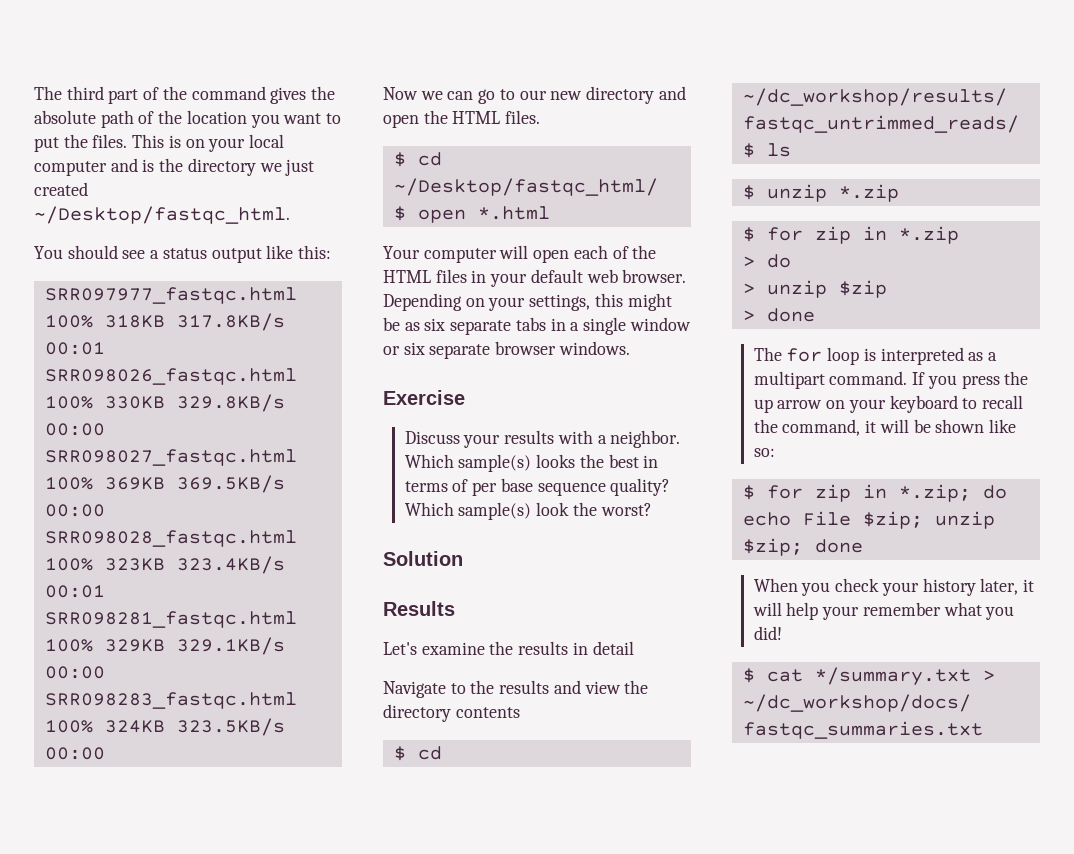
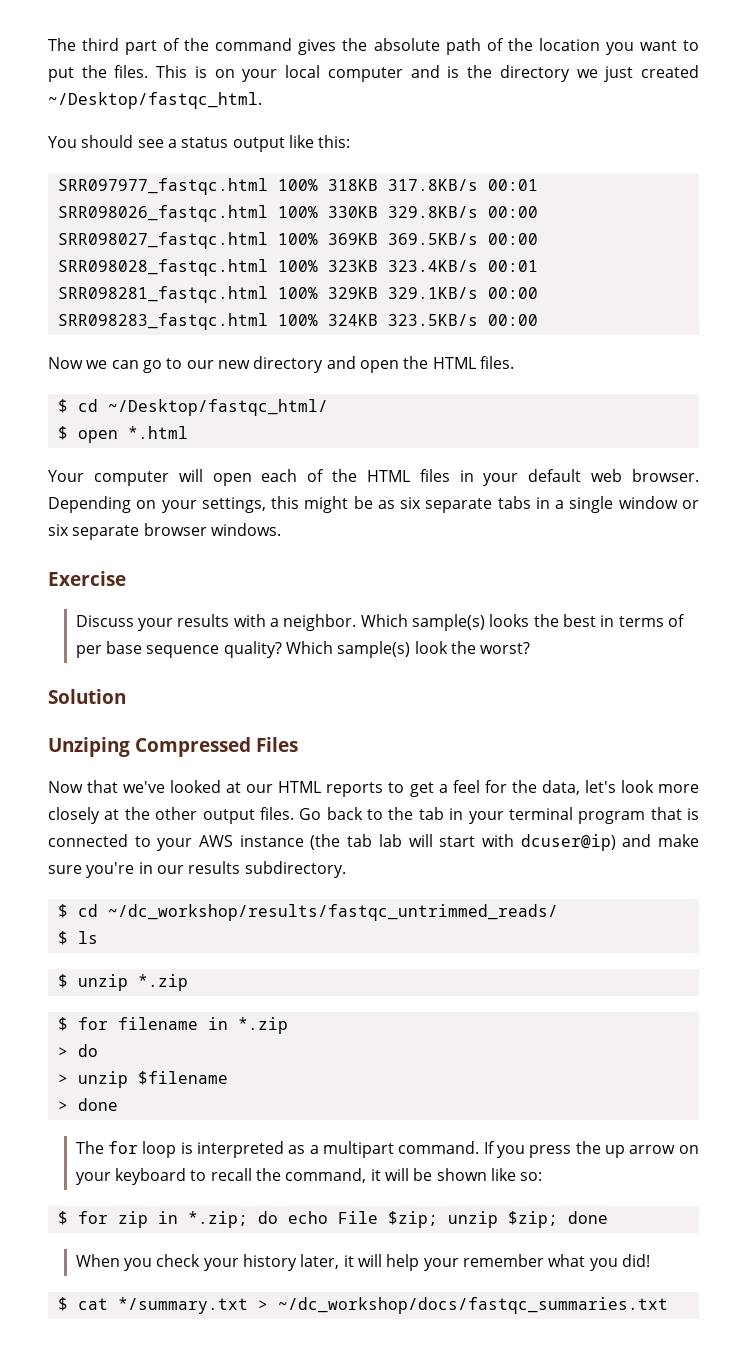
- Results
- Let's examine the results in detail
- Navigate to the results and view the directory contents
+ Unziping Compressed Files
+ Now that we've looked at our HTML reports to get a feel for the data, let's look more closely at the other output files. Go back to the tab in your terminal program that is connected to your AWS instance (the tab lab will start with dcuser@ip) and make sure you're in our results subdirectory.
- $ for zip in *.zip
+ $ for filename in *.zip
- > unzip $zip
+ > unzip $filename

